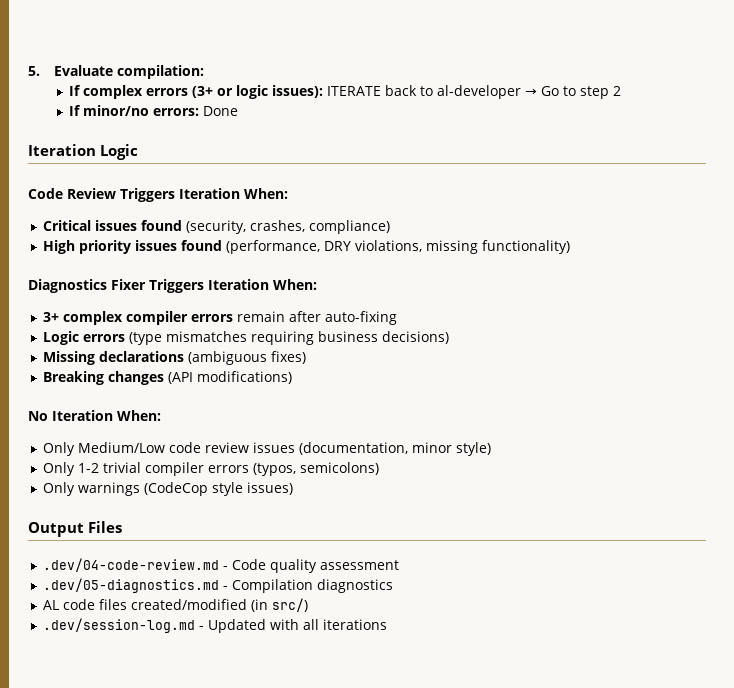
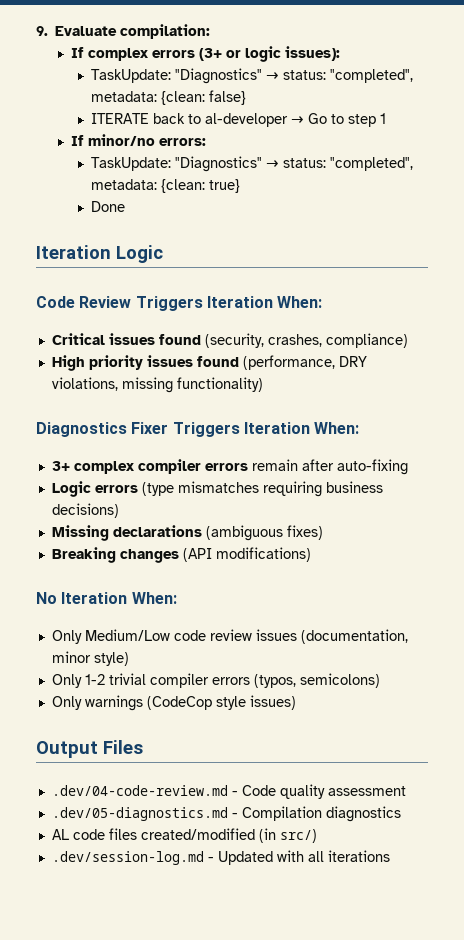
- 5. Evaluate compilation:
+ 9. Evaluate compilation:
- If complex errors (3+ or logic issues): ITERATE back to al-developer → Go to step 2
+ If complex errors (3+ or logic issues):
+ TaskUpdate: "Diagnostics" → status: "completed", metadata: {clean: false}
+ ITERATE back to al-developer → Go to step 1
- If minor/no errors: Done
+ If minor/no errors:
+ TaskUpdate: "Diagnostics" → status: "completed", metadata: {clean: true}
+ Done

